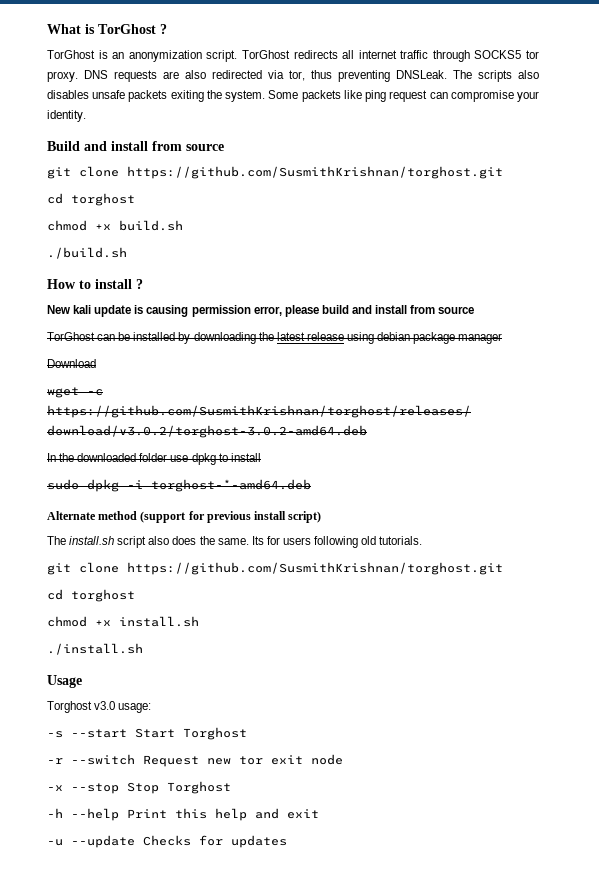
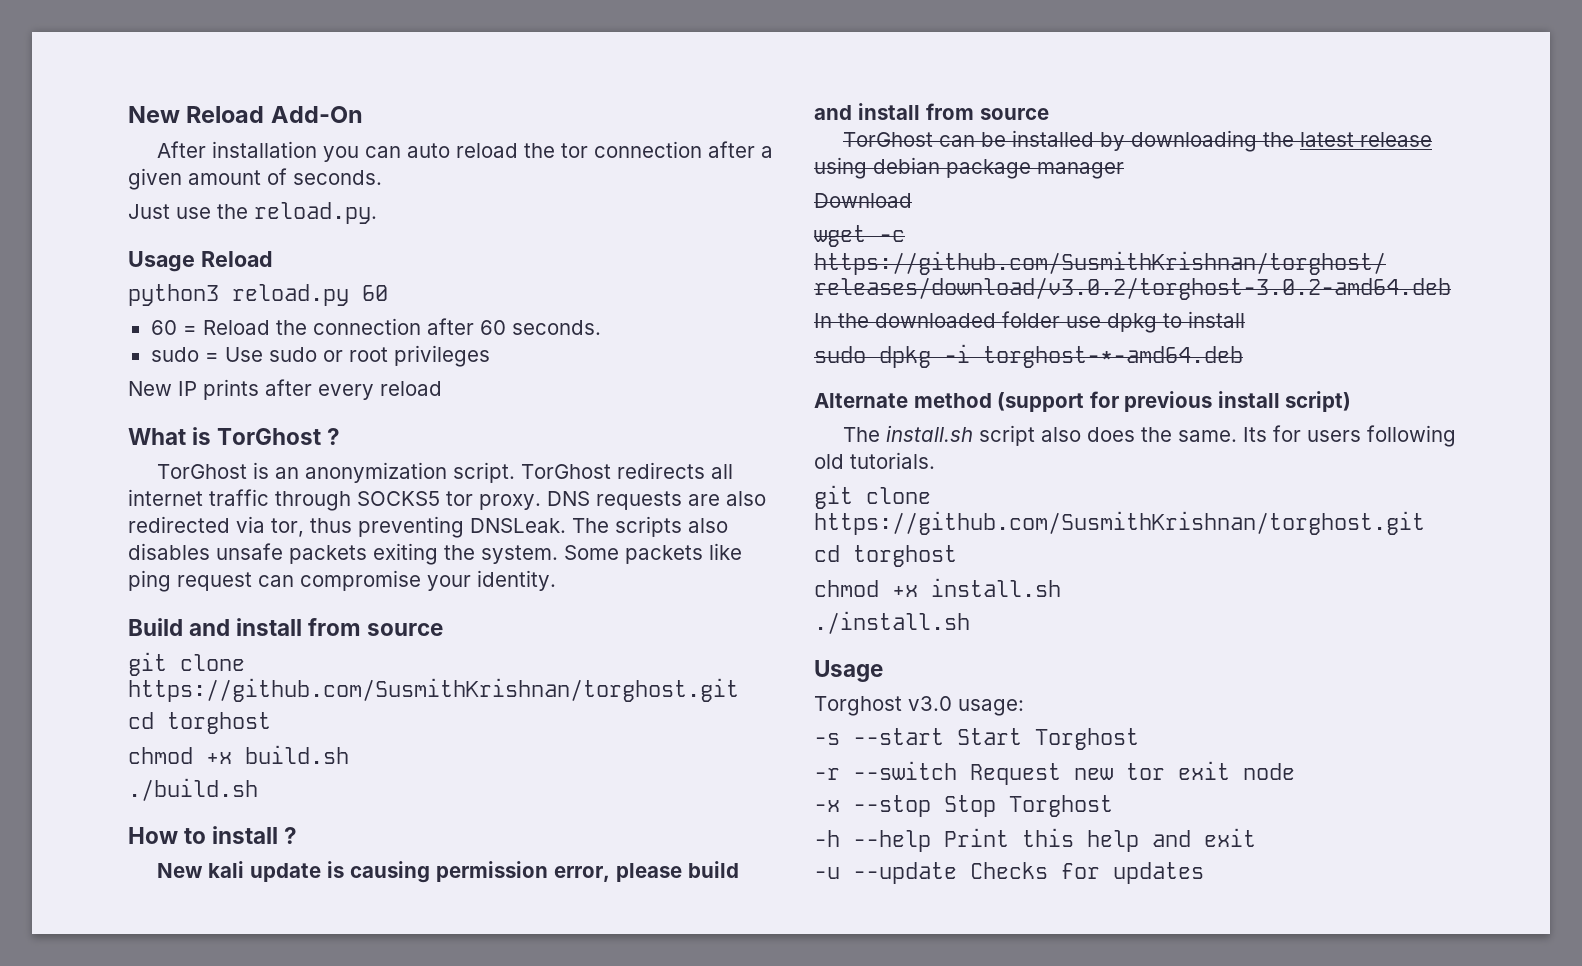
+ New Reload Add-On
+ After installation you can auto reload the tor connection after a given amount of seconds.
+ Just use the reload.py.
+ Usage Reload
+ python3 reload.py 60
+ 60 = Reload the connection after 60 seconds.
+ sudo = Use sudo or root privileges
+ New IP prints after every reload

